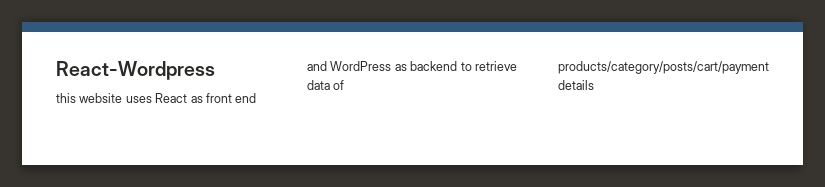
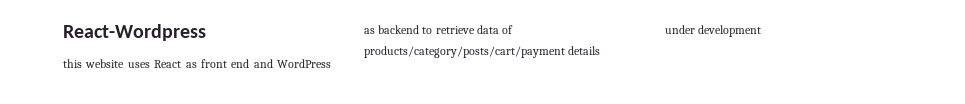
- this website uses React as front end and WordPress as backend to retrieve data of products/category/posts/cart/payment details
+ this website uses React as front end and WordPress as backend to retrieve data of products/category/posts/cart/payment details under development

